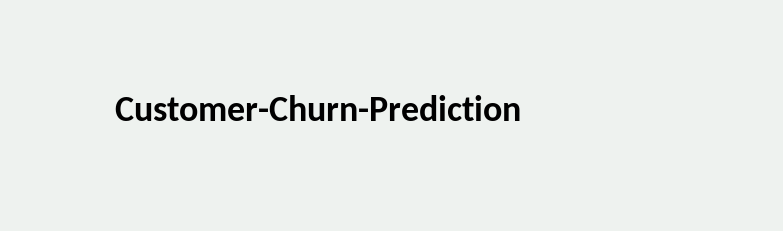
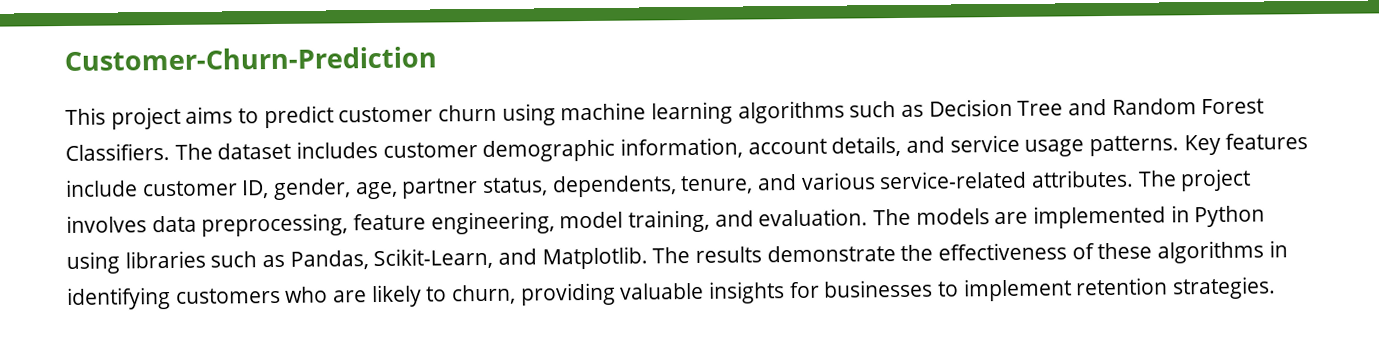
+ This project aims to predict customer churn using machine learning algorithms such as Decision Tree and Random Forest Classifiers. The dataset includes customer demographic information, account details, and service usage patterns. Key features include customer ID, gender, age, partner status, dependents, tenure, and various service-related attributes. The project involves data preprocessing, feature engineering, model training, and evaluation. The models are implemented in Python using libraries such as Pandas, Scikit-Learn, and Matplotlib. The results demonstrate the effectiveness of these algorithms in identifying customers who are likely to churn, providing valuable insights for businesses to implement retention strategies.

